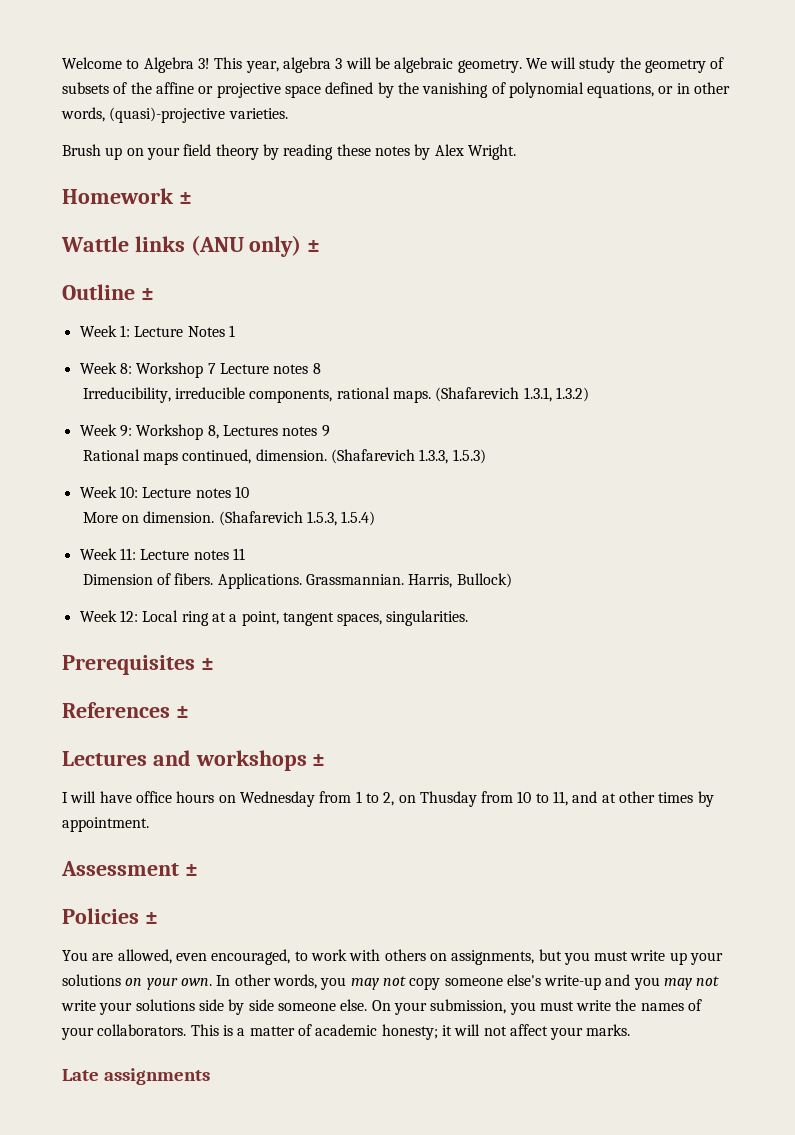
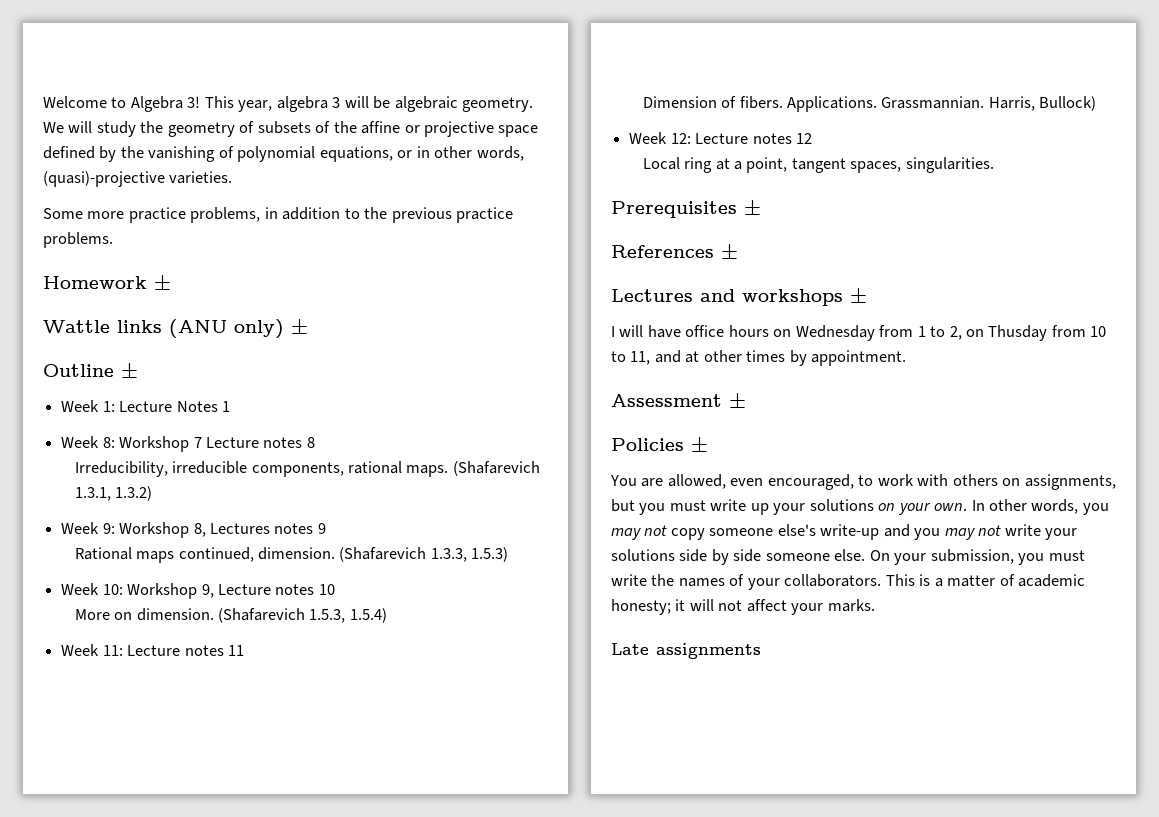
- Brush up on your field theory by reading these notes by Alex Wright.
+ Some more practice problems, in addition to the previous practice problems.
- Week 10: Lecture notes 10
+ Week 10: Workshop 9, Lecture notes 10
- Week 12: Local ring at a point, tangent spaces, singularities.
+ Week 12: Lecture notes 12
+ Local ring at a point, tangent spaces, singularities.

